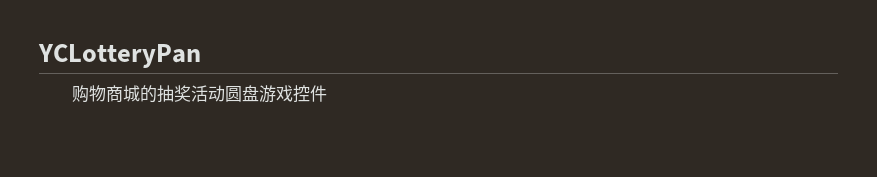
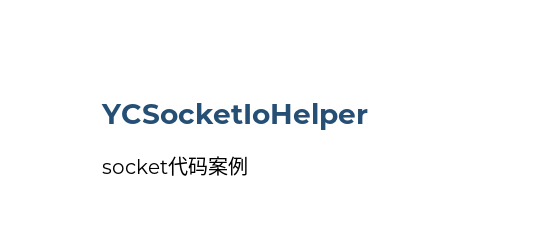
- YCLotteryPan
- 购物商城的抽奖活动圆盘游戏控件
+ YCSocketIoHelper
+ socket代码案例

